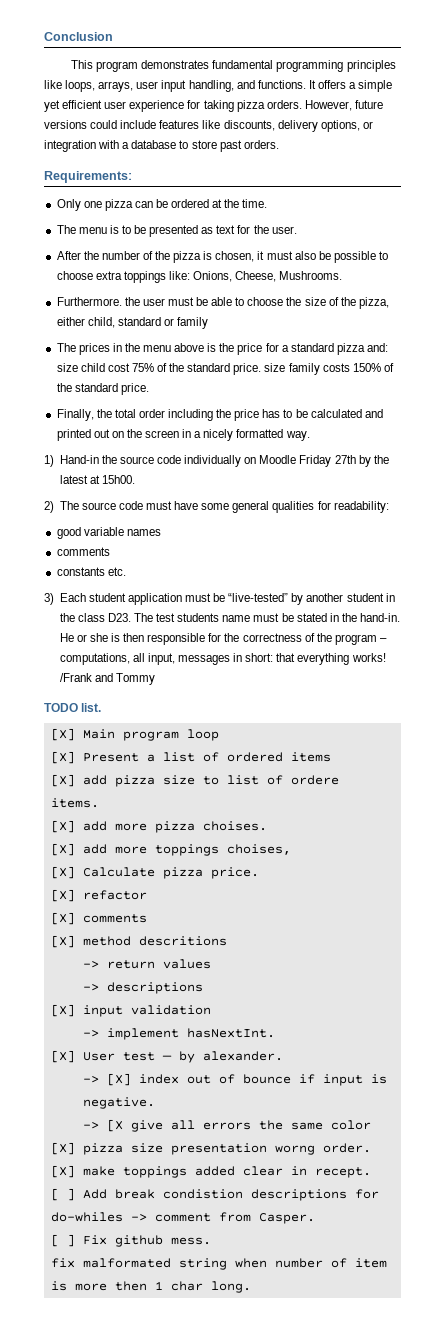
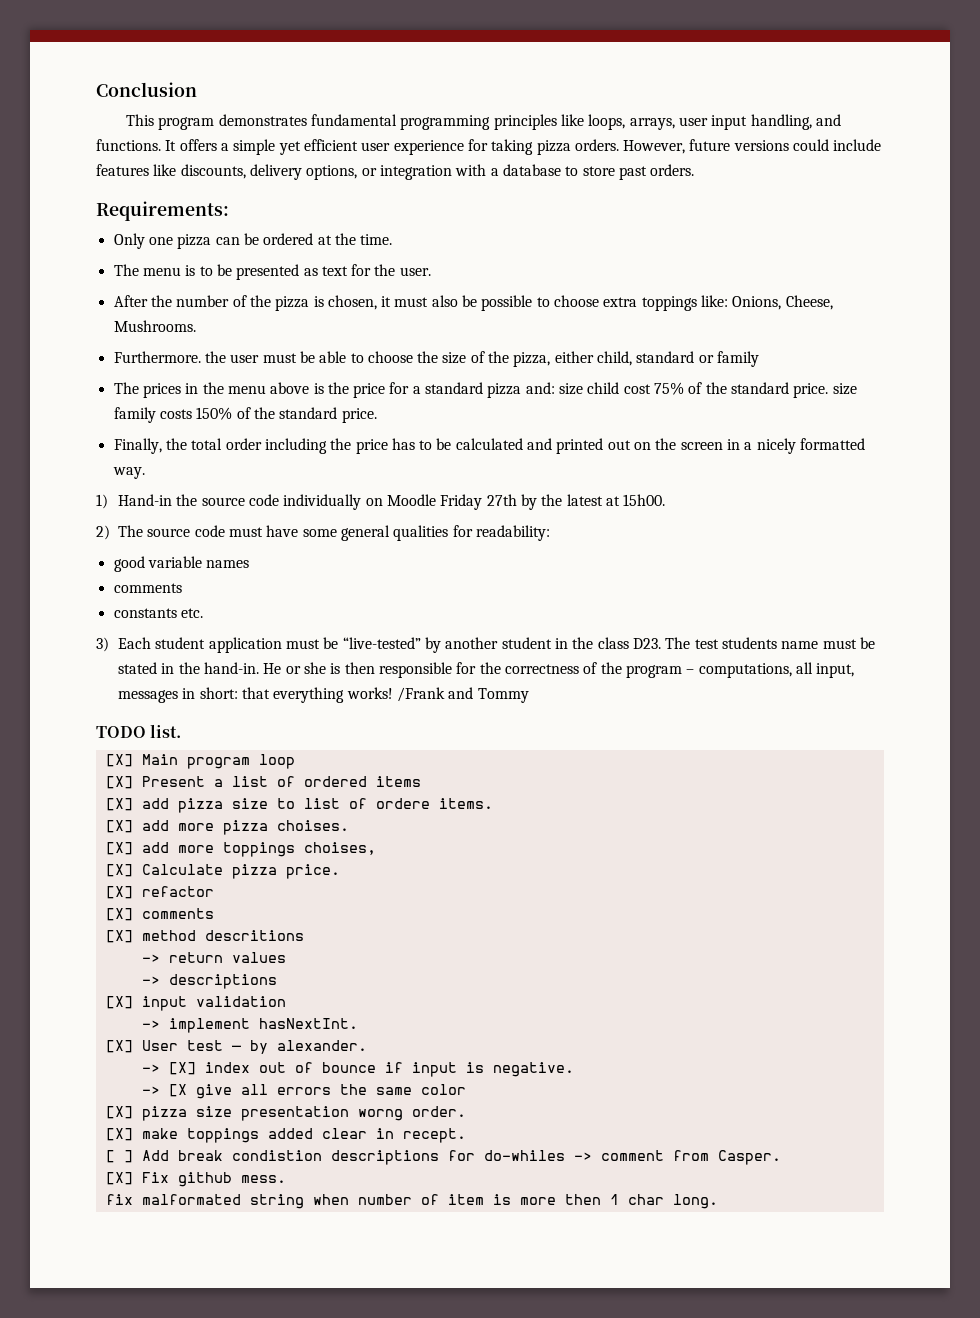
- [ ] Fix github mess.
+ [X] Fix github mess.

